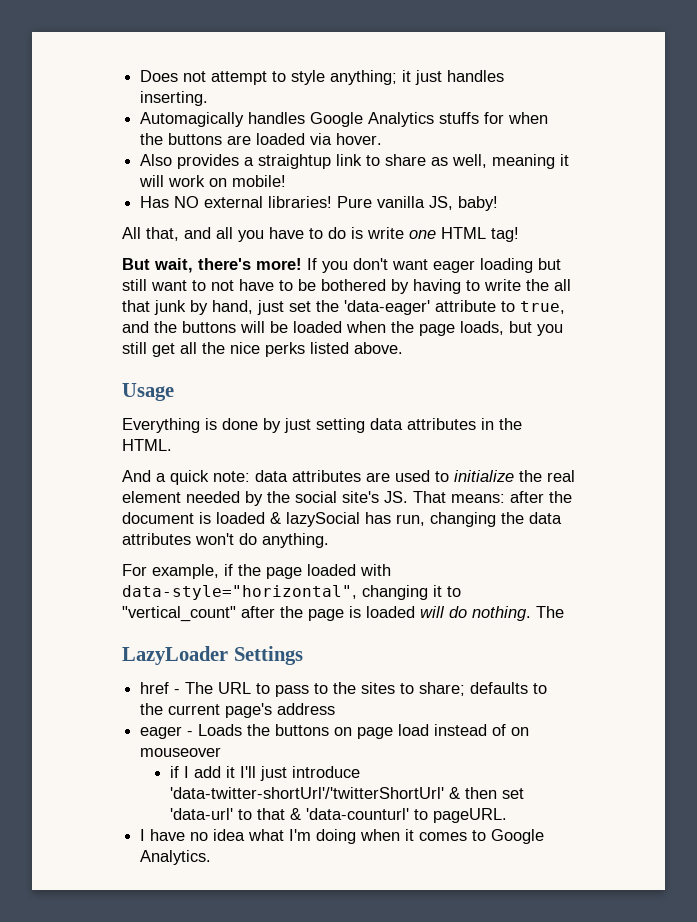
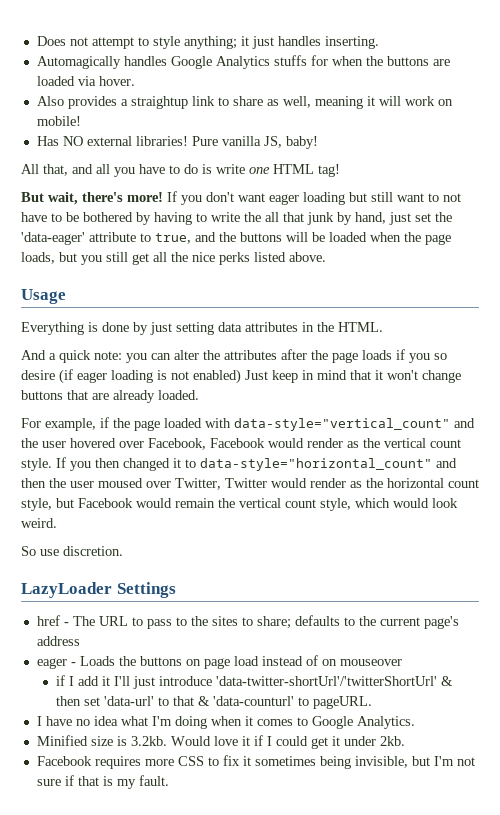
- And a quick note: data attributes are used to initialize the real element needed by the social site's JS. That means: after the document is loaded & lazySocial has run, changing the data attributes won't do anything.
+ And a quick note: you can alter the attributes after the page loads if you so desire (if eager loading is not enabled) Just keep in mind that it won't change buttons that are already loaded.
- For example, if the page loaded with data-style="horizontal", changing it to "vertical_count" after the page is loaded will do nothing. The
+ For example, if the page loaded with data-style="vertical_count" and the user hovered over Facebook, Facebook would render as the vertical count style. If you then changed it to data-style="horizontal_count" and then the user moused over Twitter, Twitter would render as the horizontal count style, but Facebook would remain the vertical count style, which would look weird.
+ So use discretion.
+ Minified size is 3.2kb. Would love it if I could get it under 2kb.
+ Facebook requires more CSS to fix it sometimes being invisible, but I'm not sure if that is my fault.

